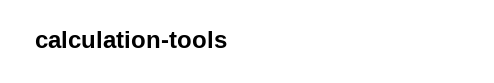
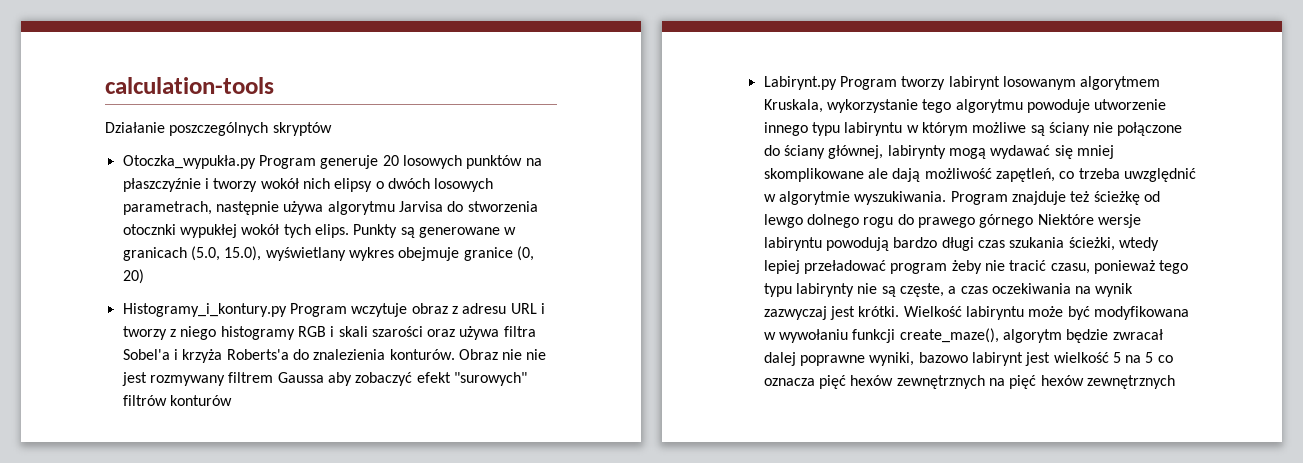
+ Działanie poszczególnych skryptów
+ Otoczka_wypukła.py Program generuje 20 losowych punktów na płaszczyźnie i tworzy wokół nich elipsy o dwóch losowych parametrach, następnie używa algorytmu Jarvisa do stworzenia otocznki wypukłej wokół tych elips. Punkty są generowane w granicach (5.0, 15.0), wyświetlany wykres obejmuje granice (0, 20)
+ Histogramy_i_kontury.py Program wczytuje obraz z adresu URL i tworzy z niego histogramy RGB i skali szarości oraz używa filtra Sobel'a i krzyża Roberts'a do znalezienia konturów. Obraz nie nie jest rozmywany filtrem Gaussa aby zobaczyć efekt "surowych" filtrów konturów
+ Labirynt.py Program tworzy labirynt losowanym algorytmem Kruskala, wykorzystanie tego algorytmu powoduje utworzenie innego typu labiryntu w którym możliwe są ściany nie połączone do ściany głównej, labirynty mogą wydawać się mniej skomplikowane ale dają możliwość zapętleń, co trzeba uwzględnić w algorytmie wyszukiwania. Program znajduje też ścieżkę od lewgo dolnego rogu do prawego górnego Niektóre wersje labiryntu powodują bardzo długi czas szukania ścieżki, wtedy lepiej przeładować program żeby nie tracić czasu, ponieważ tego typu labirynty nie są częste, a czas oczekiwania na wynik zazwyczaj jest krótki. Wielkość labiryntu może być modyfikowana w wywołaniu funkcji create_maze(), algorytm będzie zwracał dalej poprawne wyniki, bazowo labirynt jest wielkość 5 na 5 co oznacza pięć hexów zewnętrznych na pięć hexów zewnętrznych

